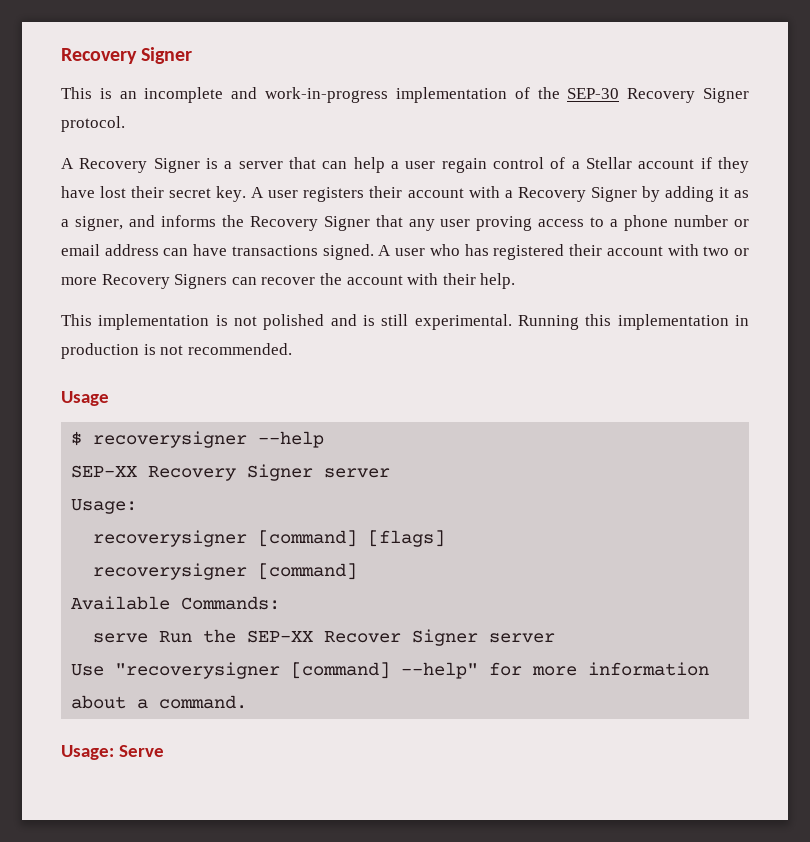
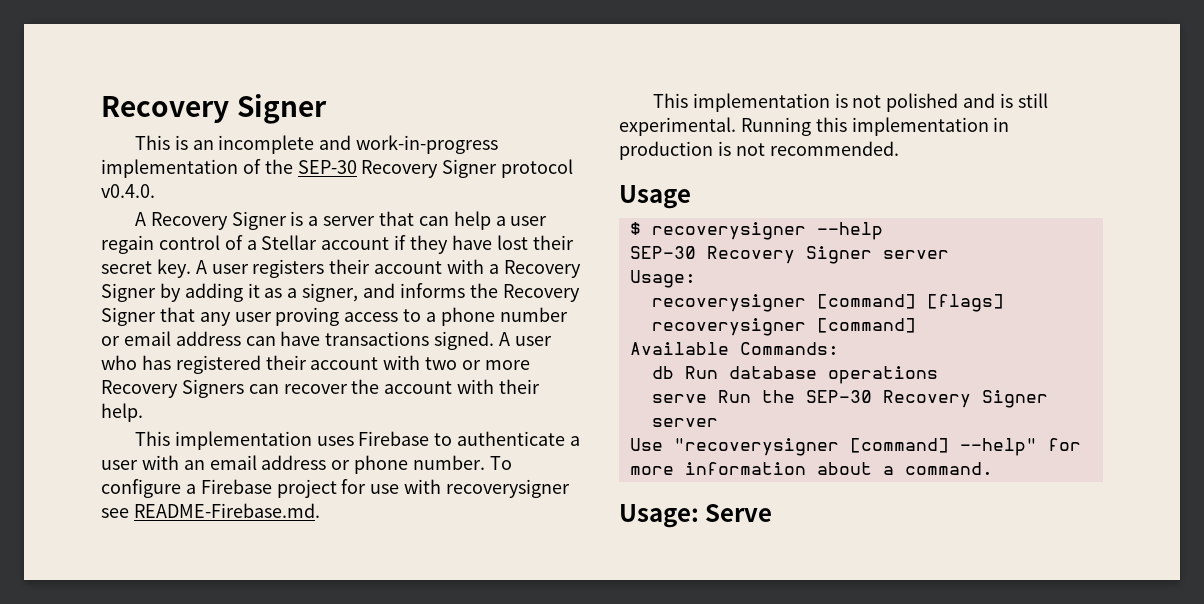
- This is an incomplete and work-in-progress implementation of the SEP-30 Recovery Signer protocol.
+ This is an incomplete and work-in-progress implementation of the SEP-30 Recovery Signer protocol v0.4.0.
+ This implementation uses Firebase to authenticate a user with an email address or phone number. To configure a Firebase project for use with recoverysigner see README-Firebase.md.
  $ recoverysigner --help
- SEP-XX Recovery Signer server
+ SEP-30 Recovery Signer server
+ db Run database operations
- serve Run the SEP-XX Recover Signer server
+ serve Run the SEP-30 Recovery Signer server

